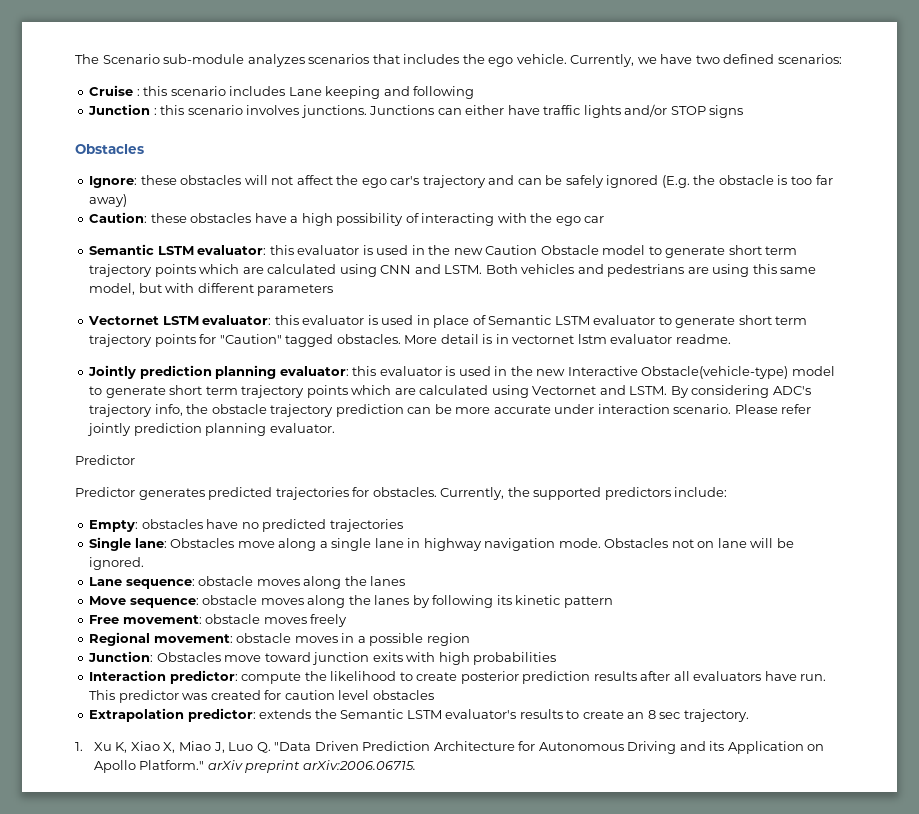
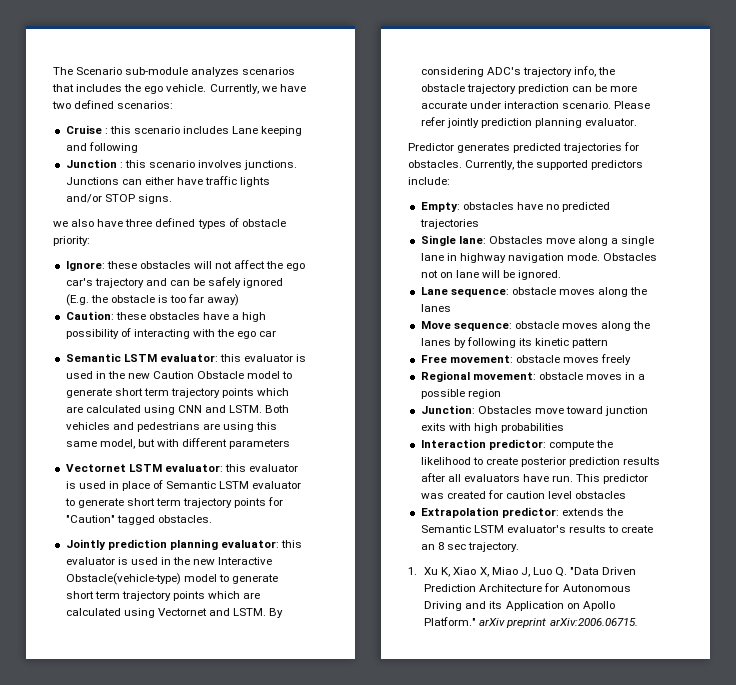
- Junctions can either have traffic lights and/or STOP signs
- Obstacles
+ Junctions can either have traffic lights and/or STOP signs.
+ we also have three defined types of obstacle priority:
- More detail is in vectornet lstm evaluator readme.
  Please refer jointly prediction planning evaluator.
- Predictor

